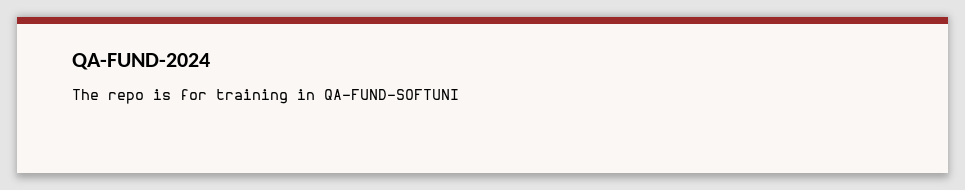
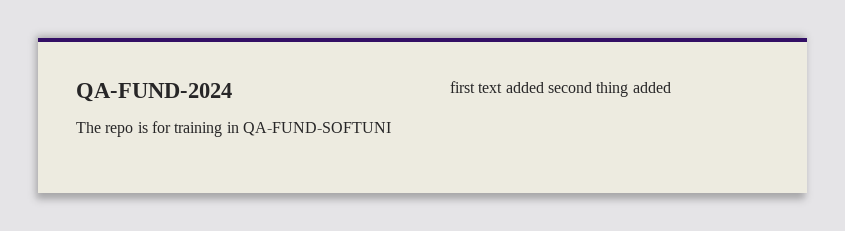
- The repo is for training in QA-FUND-SOFTUNI
+ The repo is for training in QA-FUND-SOFTUNI first text added second thing added

